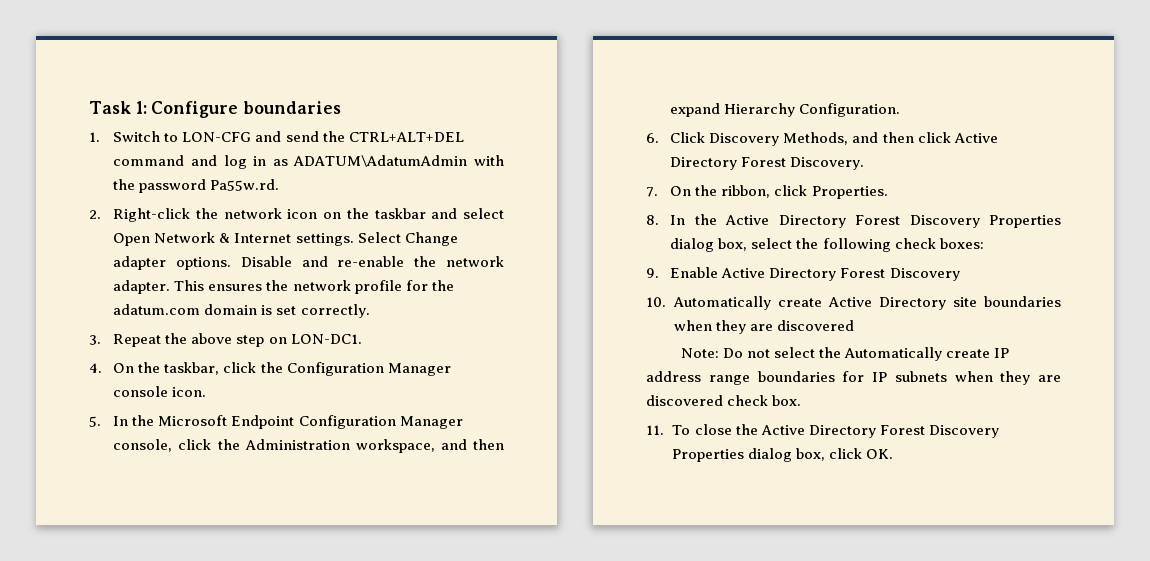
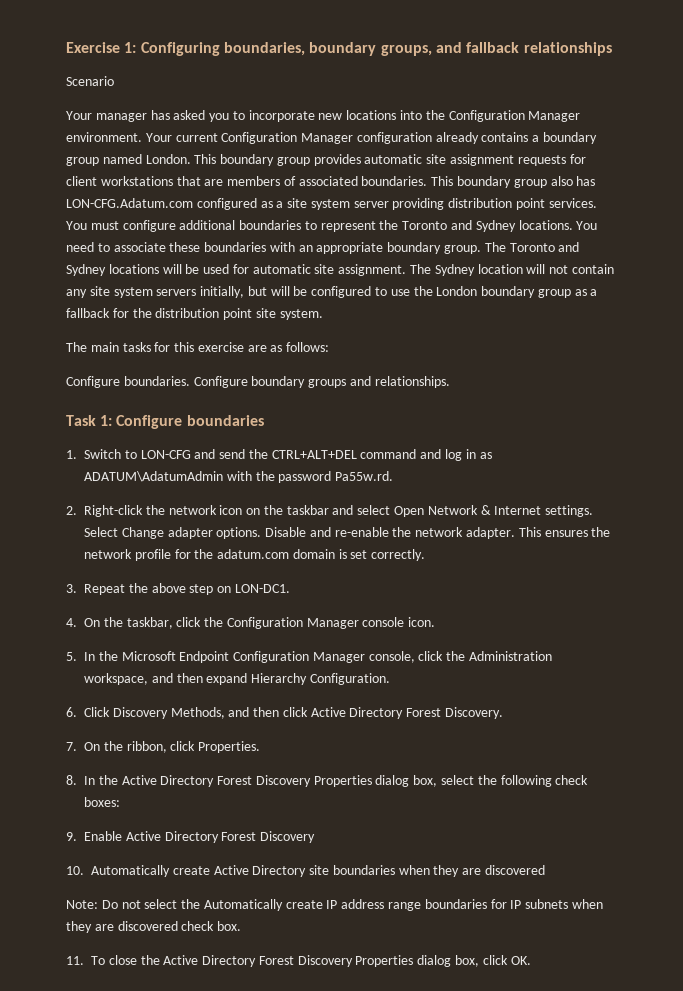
+ Exercise 1: Configuring boundaries, boundary groups, and fallback relationships
+ Scenario
+ Your manager has asked you to incorporate new locations into the Configuration Manager environment. Your current Configuration Manager configuration already contains a boundary group named London. This boundary group provides automatic site assignment requests for client workstations that are members of associated boundaries. This boundary group also has LON-CFG.Adatum.com configured as a site system server providing distribution point services. You must configure additional boundaries to represent the Toronto and Sydney locations. You need to associate these boundaries with an appropriate boundary group. The Toronto and Sydney locations will be used for automatic site assignment. The Sydney location will not contain any site system servers initially, but will be configured to use the London boundary group as a fallback for the distribution point site system.
+ The main tasks for this exercise are as follows:
+ Configure boundaries. Configure boundary groups and relationships.

